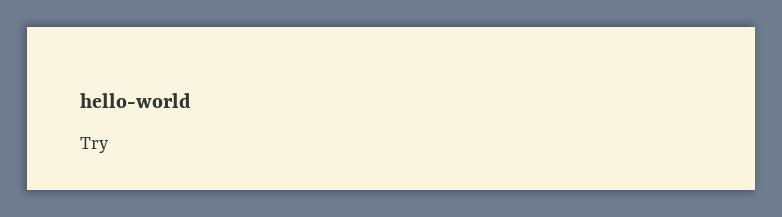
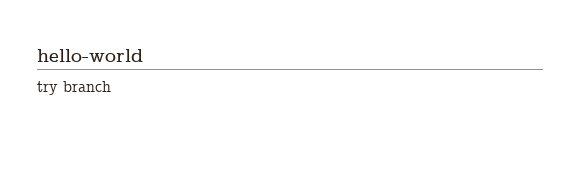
- Try
+ try branch

